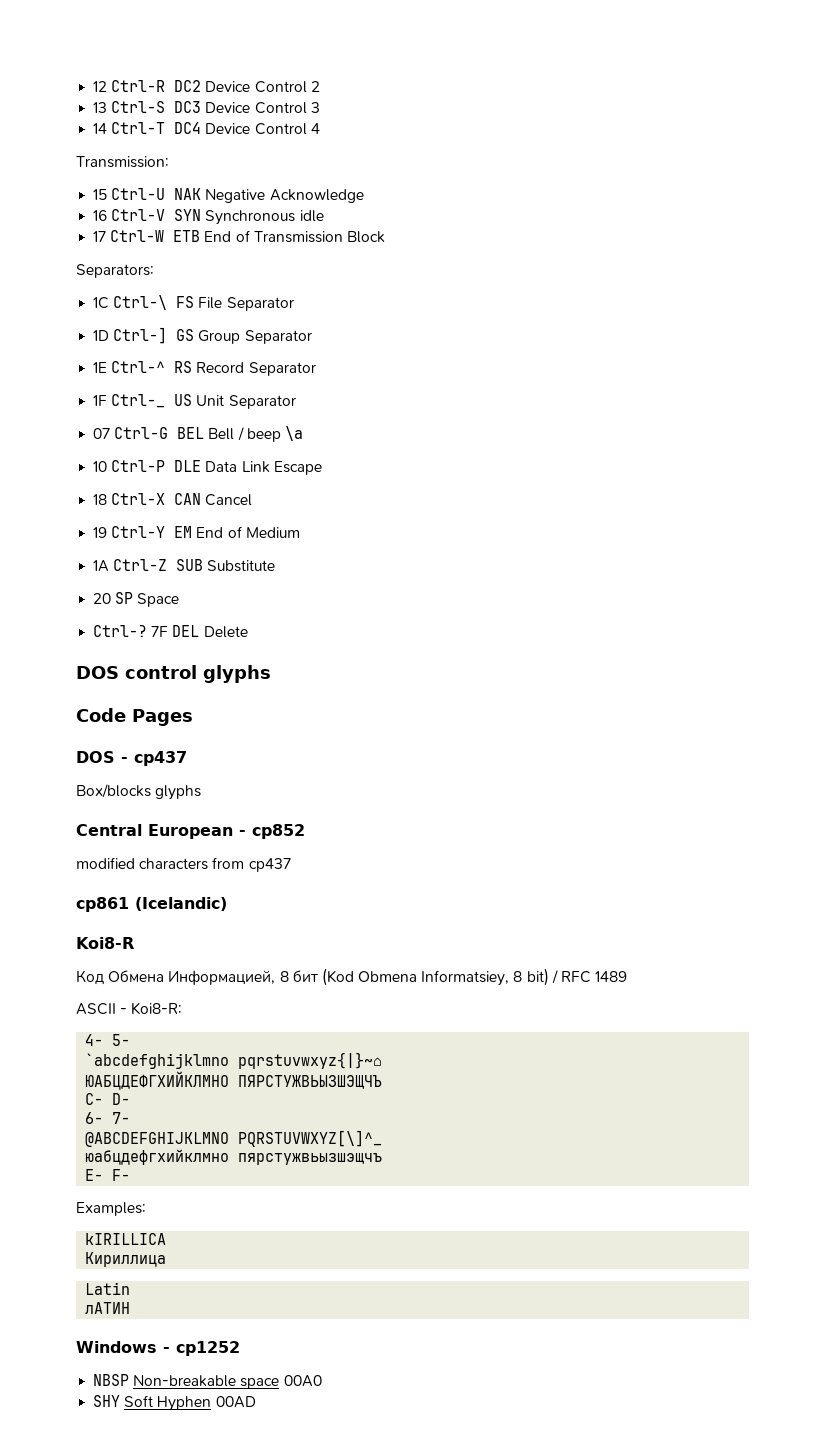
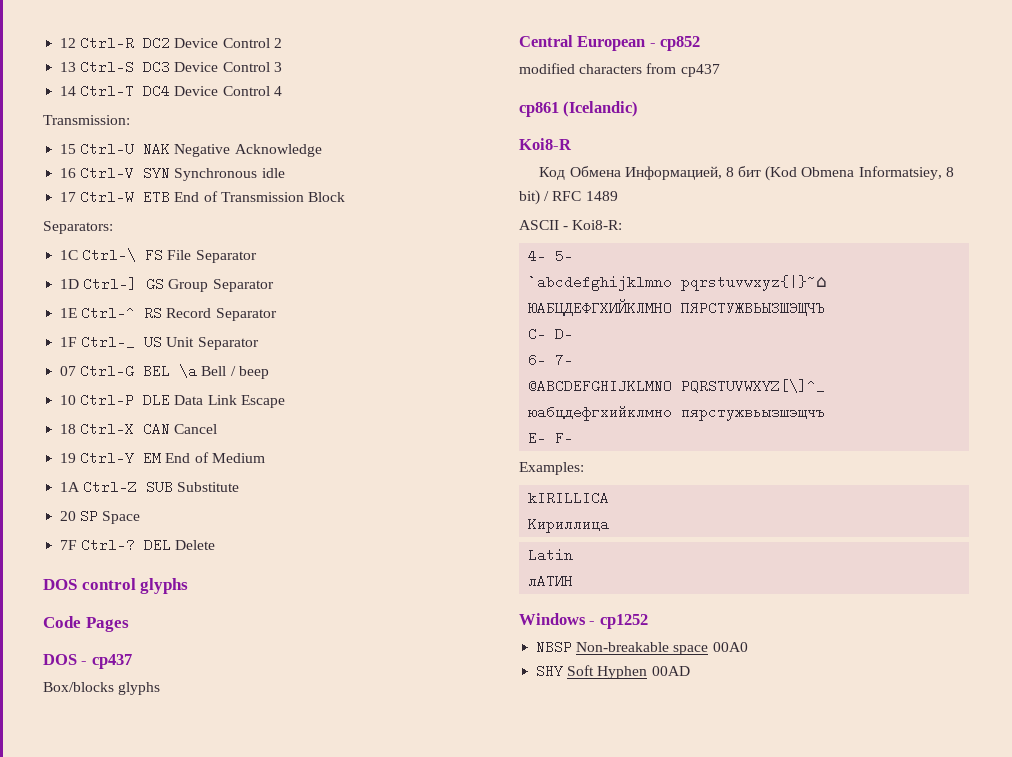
- 07 Ctrl-G BEL Bell / beep \a
+ 07 Ctrl-G BEL \a Bell / beep
- Ctrl-? 7F DEL Delete
+ 7F Ctrl-? DEL Delete

